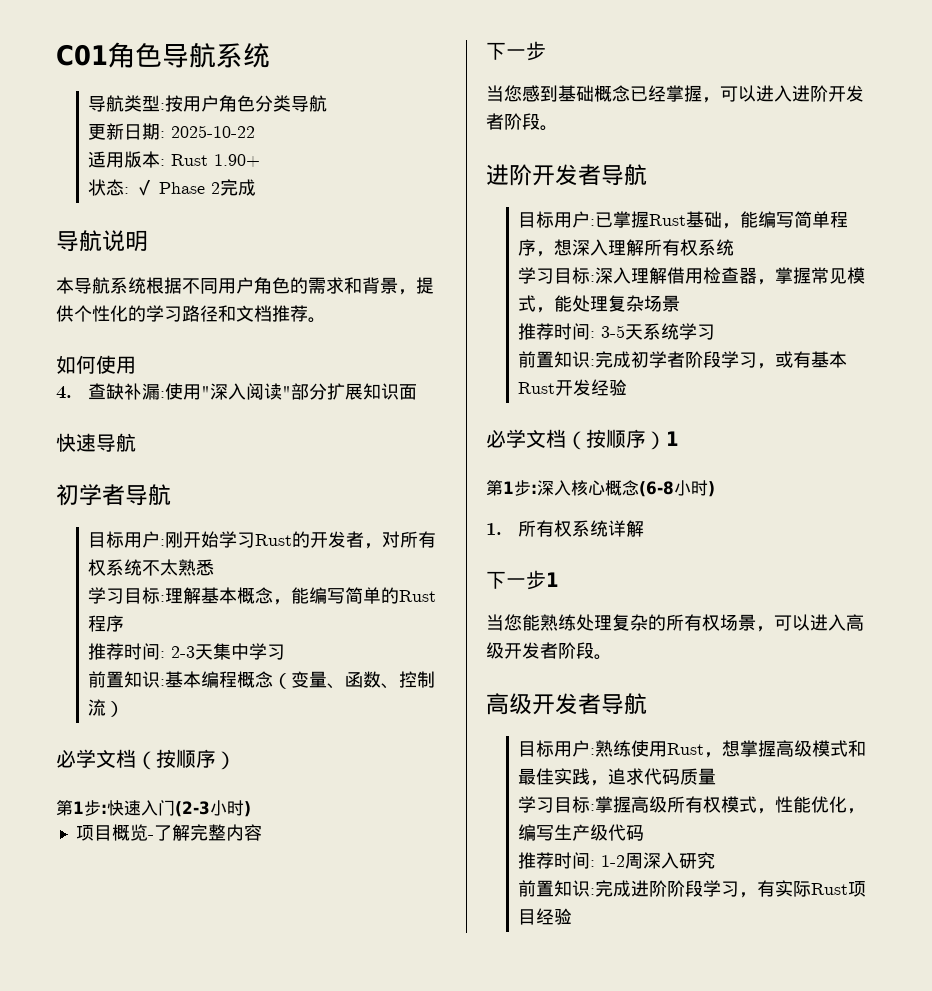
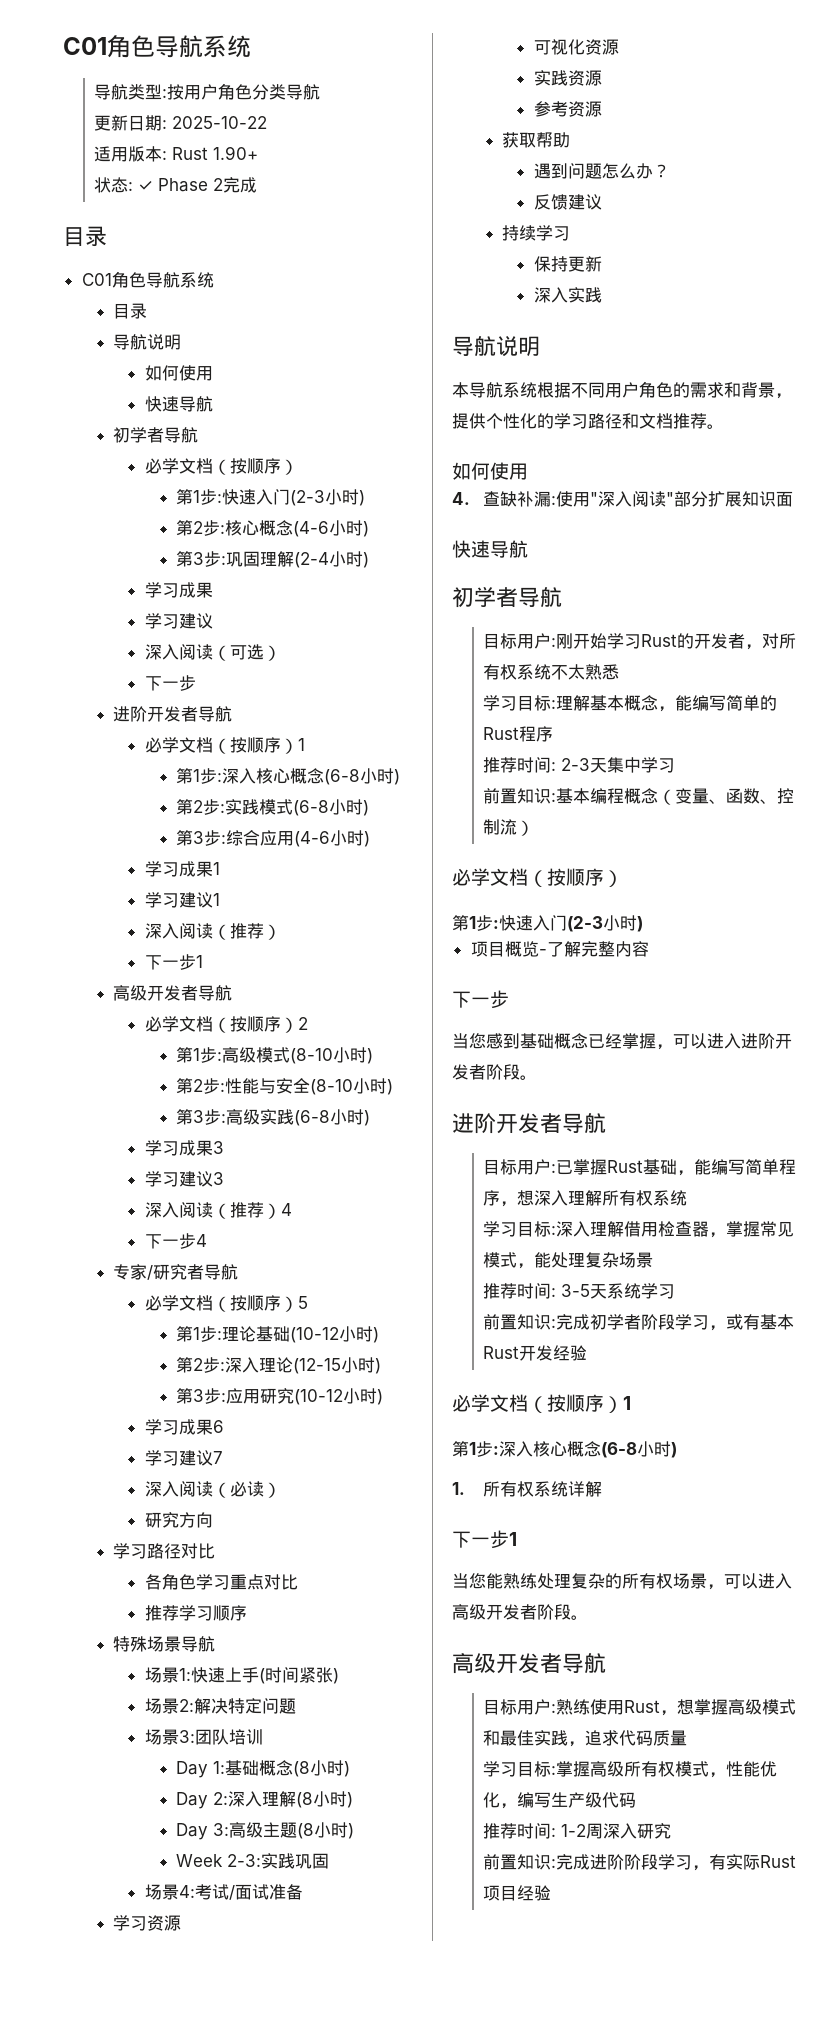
  状态: ✓ Phase 2完成
+ 目录
+ C01角色导航系统
+ 目录
+ 导航说明
+ 如何使用
+ 快速导航
+ 初学者导航
+ 必学文档（按顺序）
+ 第1步:快速入门(2-3小时)
+ 第2步:核心概念(4-6小时)
+ 第3步:巩固理解(2-4小时)
+ 学习成果
+ 学习建议
+ 深入阅读（可选）
+ 下一步
+ 进阶开发者导航
+ 必学文档（按顺序）1
+ 第1步:深入核心概念(6-8小时)
+ 第2步:实践模式(6-8小时)
+ 第3步:综合应用(4-6小时)
+ 学习成果1
+ 学习建议1
+ 深入阅读（推荐）
+ 下一步1
+ 高级开发者导航
+ 必学文档（按顺序）2
+ 第1步:高级模式(8-10小时)
+ 第2步:性能与安全(8-10小时)
+ 第3步:高级实践(6-8小时)
+ 学习成果3
+ 学习建议3
+ 深入阅读（推荐）4
+ 下一步4
+ 专家/研究者导航
+ 必学文档（按顺序）5
+ 第1步:理论基础(10-12小时)
+ 第2步:深入理论(12-15小时)
+ 第3步:应用研究(10-12小时)
+ 学习成果6
+ 学习建议7
+ 深入阅读（必读）
+ 研究方向
+ 学习路径对比
+ 各角色学习重点对比
+ 推荐学习顺序
+ 特殊场景导航
+ 场景1:快速上手(时间紧张)
+ 场景2:解决特定问题
+ 场景3:团队培训
+ Day 1:基础概念(8小时)
+ Day 2:深入理解(8小时)
+ Day 3:高级主题(8小时)
+ Week 2-3:实践巩固
+ 场景4:考试/面试准备
+ 学习资源
+ 可视化资源
+ 实践资源
+ 参考资源
+ 获取帮助
+ 遇到问题怎么办？
+ 反馈建议
+ 持续学习
+ 保持更新
+ 深入实践

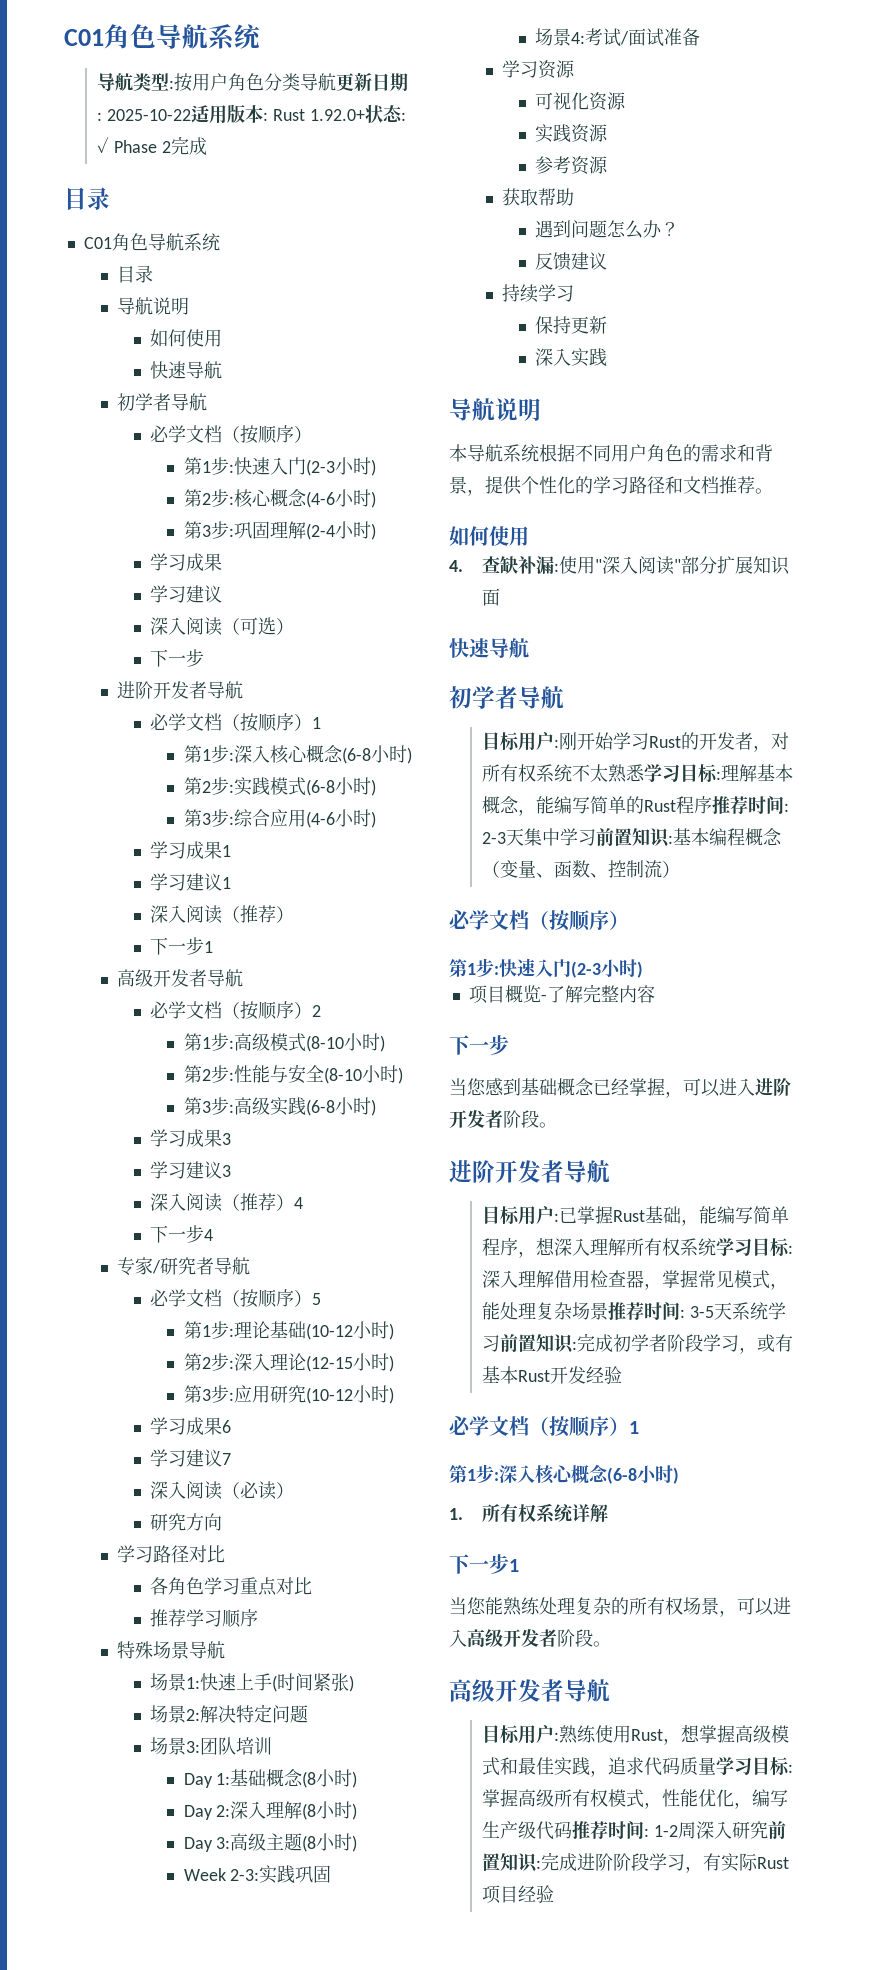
- 导航类型:按用户角色分类导航
- 更新日期: 2025-10-22
- 适用版本: Rust 1.90+
- 状态: ✓ Phase 2完成
+ 导航类型:按用户角色分类导航更新日期: 2025-10-22适用版本: Rust 1.92.0+状态: ✓ Phase 2完成
- 目标用户:刚开始学习Rust的开发者，对所有权系统不太熟悉
- 学习目标:理解基本概念，能编写简单的Rust程序
- 推荐时间: 2-3天集中学习
- 前置知识:基本编程概念（变量、函数、控制流）
+ 目标用户:刚开始学习Rust的开发者，对所有权系统不太熟悉学习目标:理解基本概念，能编写简单的Rust程序推荐时间: 2-3天集中学习前置知识:基本编程概念（变量、函数、控制流）
- 目标用户:已掌握Rust基础，能编写简单程序，想深入理解所有权系统
- 学习目标:深入理解借用检查器，掌握常见模式，能处理复杂场景
- 推荐时间: 3-5天系统学习
- 前置知识:完成初学者阶段学习，或有基本Rust开发经验
+ 目标用户:已掌握Rust基础，能编写简单程序，想深入理解所有权系统学习目标:深入理解借用检查器，掌握常见模式，能处理复杂场景推荐时间: 3-5天系统学习前置知识:完成初学者阶段学习，或有基本Rust开发经验
- 目标用户:熟练使用Rust，想掌握高级模式和最佳实践，追求代码质量
- 学习目标:掌握高级所有权模式，性能优化，编写生产级代码
- 推荐时间: 1-2周深入研究
- 前置知识:完成进阶阶段学习，有实际Rust项目经验
+ 目标用户:熟练使用Rust，想掌握高级模式和最佳实践，追求代码质量学习目标:掌握高级所有权模式，性能优化，编写生产级代码推荐时间: 1-2周深入研究前置知识:完成进阶阶段学习，有实际Rust项目经验

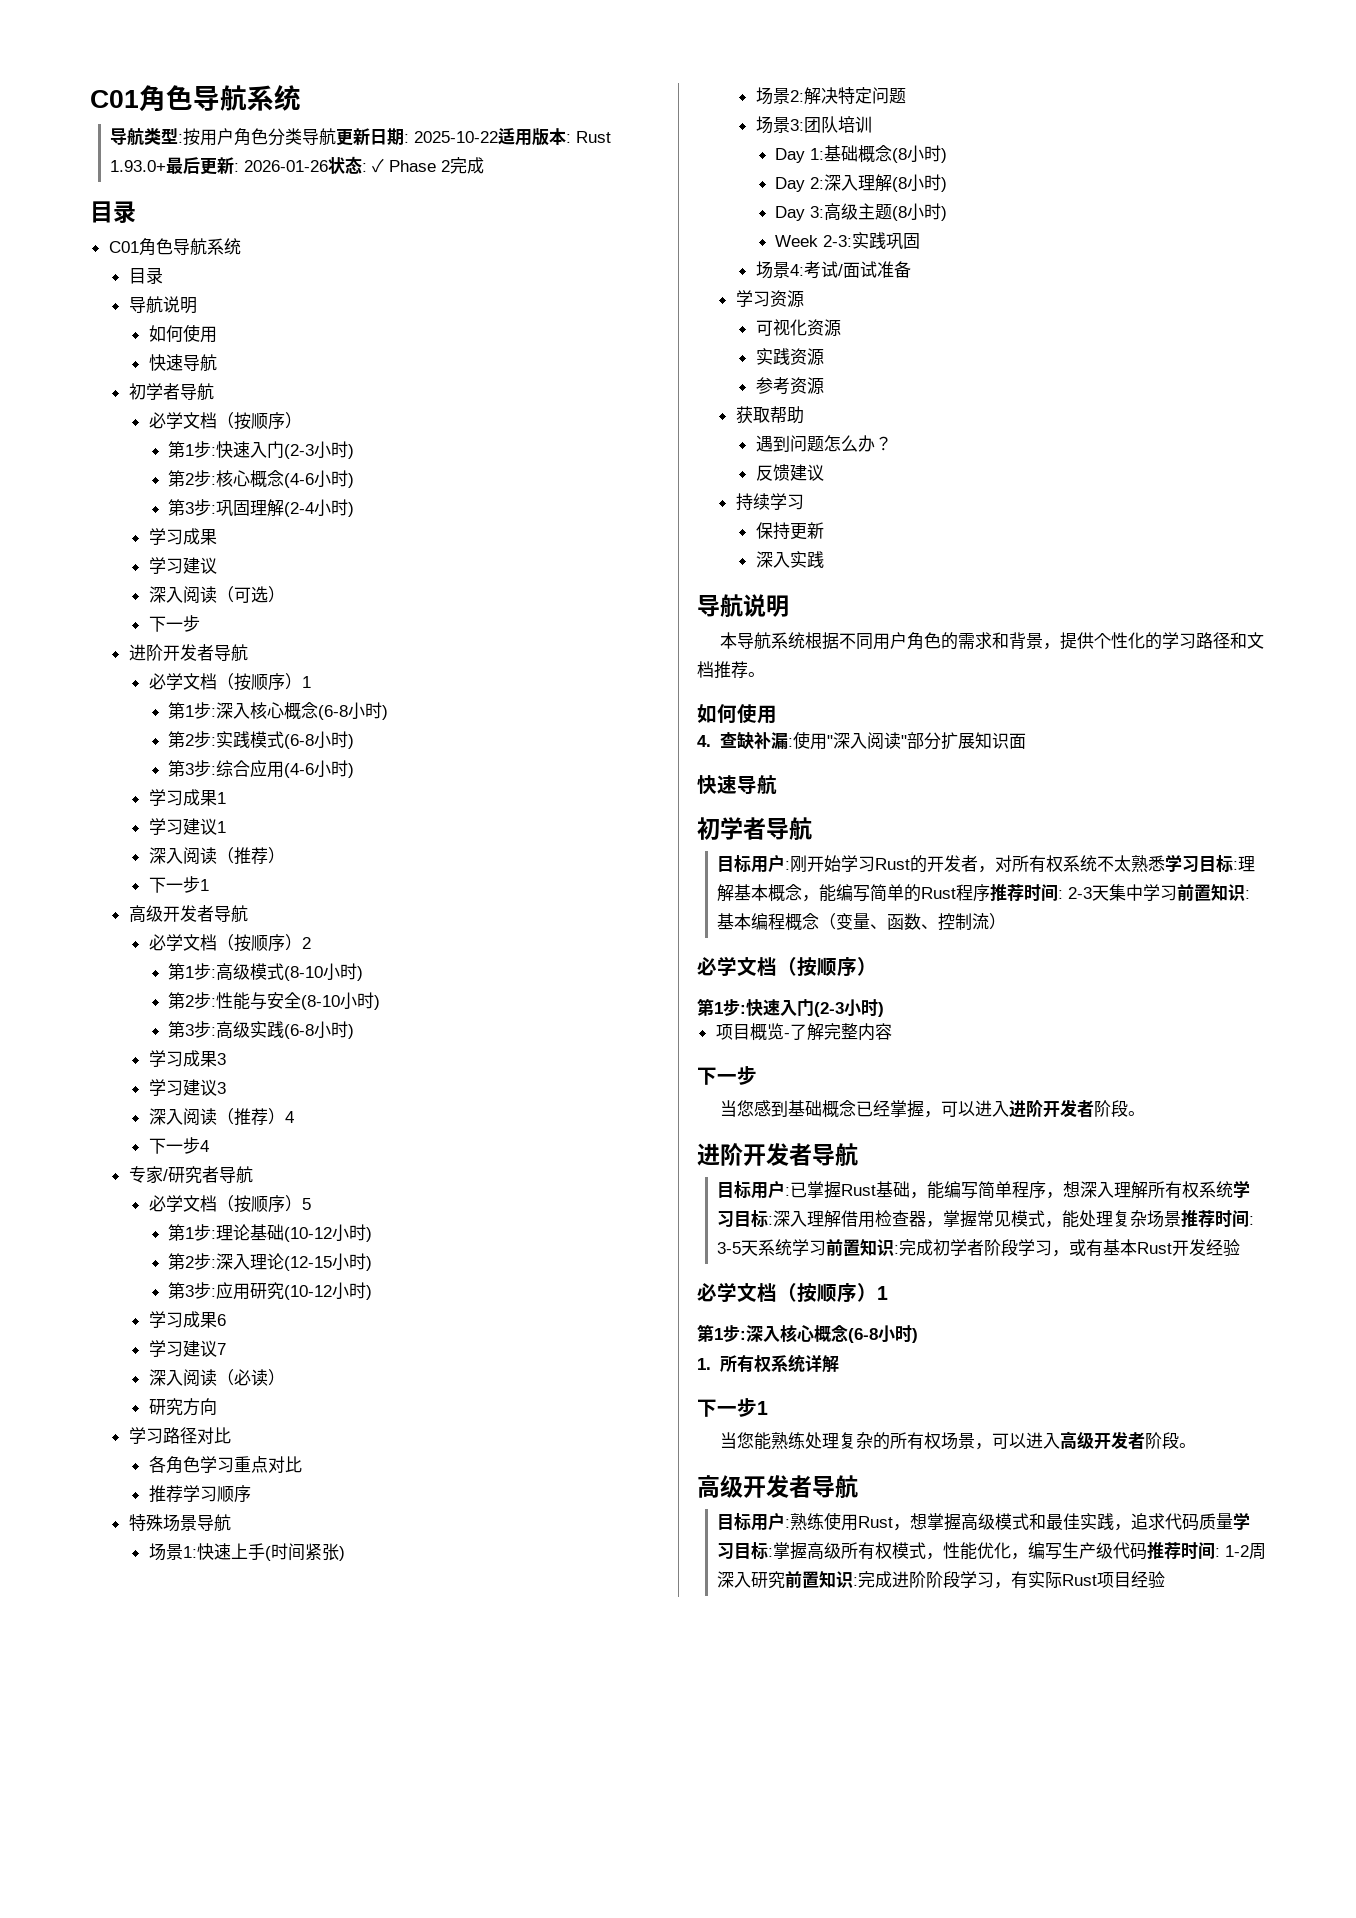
- 导航类型:按用户角色分类导航更新日期: 2025-10-22适用版本: Rust 1.92.0+状态: ✓ Phase 2完成
+ 导航类型:按用户角色分类导航更新日期: 2025-10-22适用版本: Rust 1.93.0+最后更新: 2026-01-26状态: ✓ Phase 2完成

